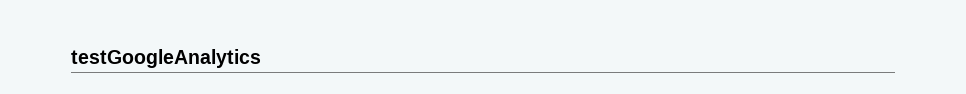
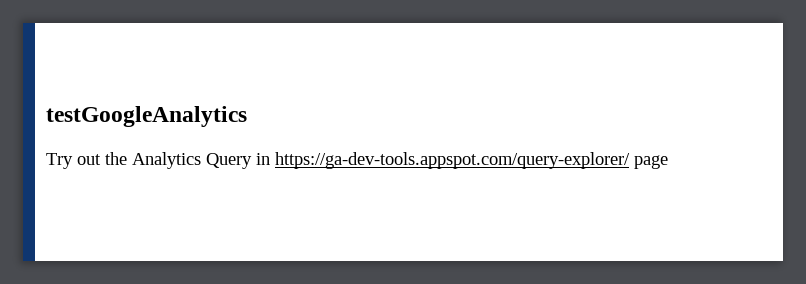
+ Try out the Analytics Query in https://ga-dev-tools.appspot.com/query-explorer/ page

